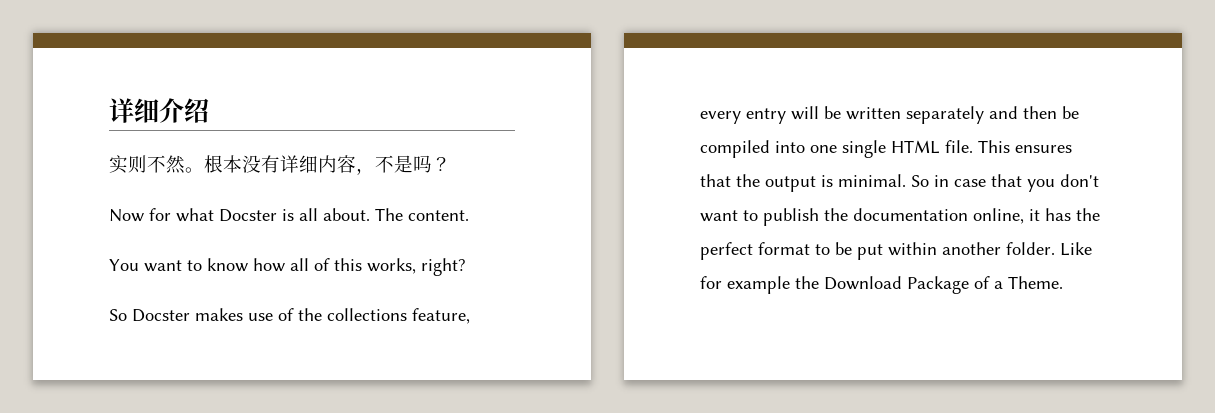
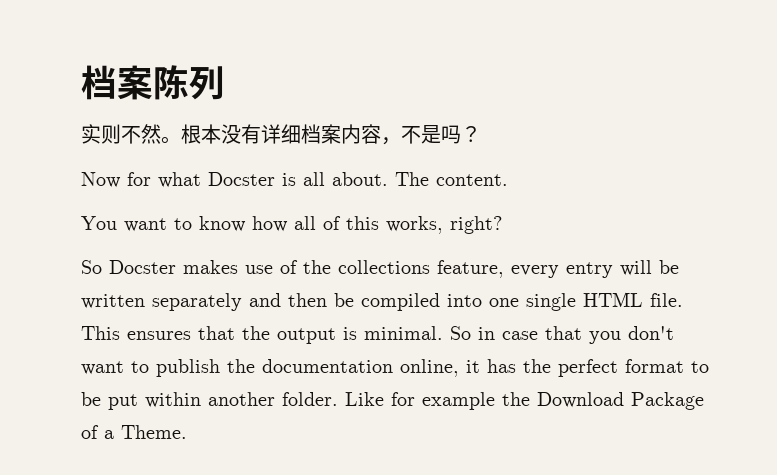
- 详细介绍
+ 档案陈列
- 根本没有详细内容，不是吗？
+ 根本没有详细档案内容，不是吗？

